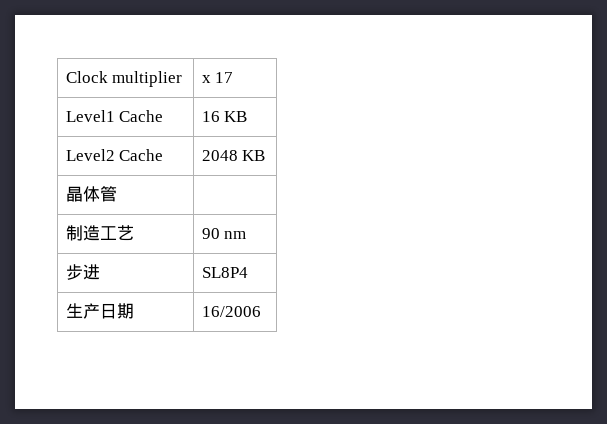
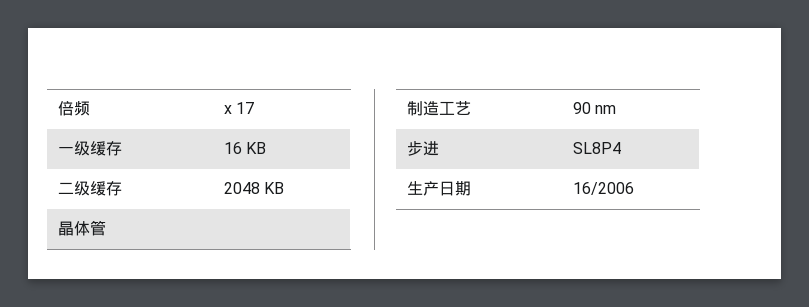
- Clock multiplier | x 17
+ 倍频 | x 17
- Level1 Cache | 16 KB
+ 一级缓存 | 16 KB
- Level2 Cache | 2048 KB
+ 二级缓存 | 2048 KB

